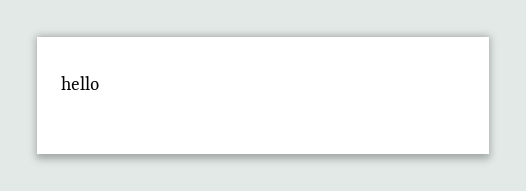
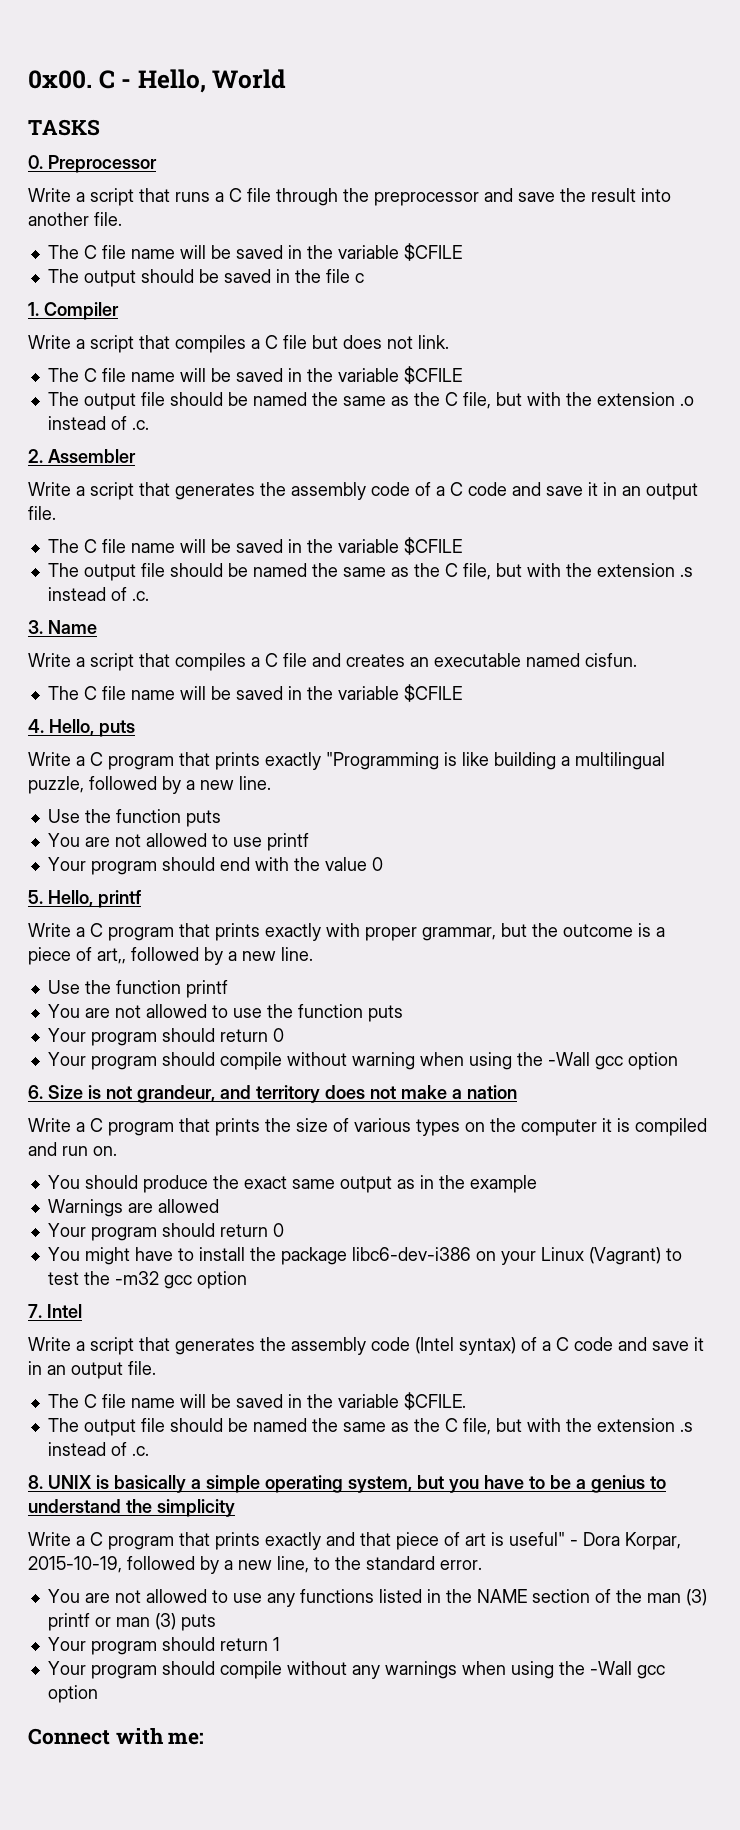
- hello
+ 0x00. C - Hello, World
+ TASKS
+ 0. Preprocessor
+ Write a script that runs a C file through the preprocessor and save the result into another file.
+ The C file name will be saved in the variable $CFILE
+ The output should be saved in the file c
+ 1. Compiler
+ Write a script that compiles a C file but does not link.
+ The C file name will be saved in the variable $CFILE
+ The output file should be named the same as the C file, but with the extension .o instead of .c.
+ 2. Assembler
+ Write a script that generates the assembly code of a C code and save it in an output file.
+ The C file name will be saved in the variable $CFILE
+ The output file should be named the same as the C file, but with the extension .s instead of .c.
+ 3. Name
+ Write a script that compiles a C file and creates an executable named cisfun.
+ The C file name will be saved in the variable $CFILE
+ 4. Hello, puts
+ Write a C program that prints exactly "Programming is like building a multilingual puzzle, followed by a new line.
+ Use the function puts
+ You are not allowed to use printf
+ Your program should end with the value 0
+ 5. Hello, printf
+ Write a C program that prints exactly with proper grammar, but the outcome is a piece of art,, followed by a new line.
+ Use the function printf
+ You are not allowed to use the function puts
+ Your program should return 0
+ Your program should compile without warning when using the -Wall gcc option
+ 6. Size is not grandeur, and territory does not make a nation
+ Write a C program that prints the size of various types on the computer it is compiled and run on.
+ You should produce the exact same output as in the example
+ Warnings are allowed
+ Your program should return 0
+ You might have to install the package libc6-dev-i386 on your Linux (Vagrant) to test the -m32 gcc option
+ 7. Intel
+ Write a script that generates the assembly code (Intel syntax) of a C code and save it in an output file.
+ The C file name will be saved in the variable $CFILE.
+ The output file should be named the same as the C file, but with the extension .s instead of .c.
+ 8. UNIX is basically a simple operating system, but you have to be a genius to understand the simplicity
+ Write a C program that prints exactly and that piece of art is useful" - Dora Korpar, 2015-10-19, followed by a new line, to the standard error.
+ You are not allowed to use any functions listed in the NAME section of the man (3) printf or man (3) puts
+ Your program should return 1
+ Your program should compile without any warnings when using the -Wall gcc option
+ Connect with me:

